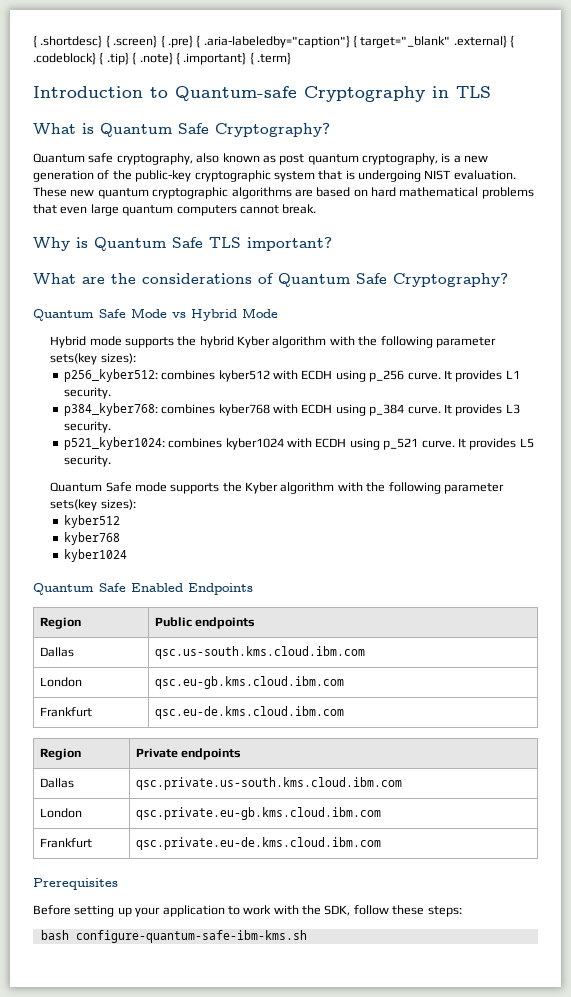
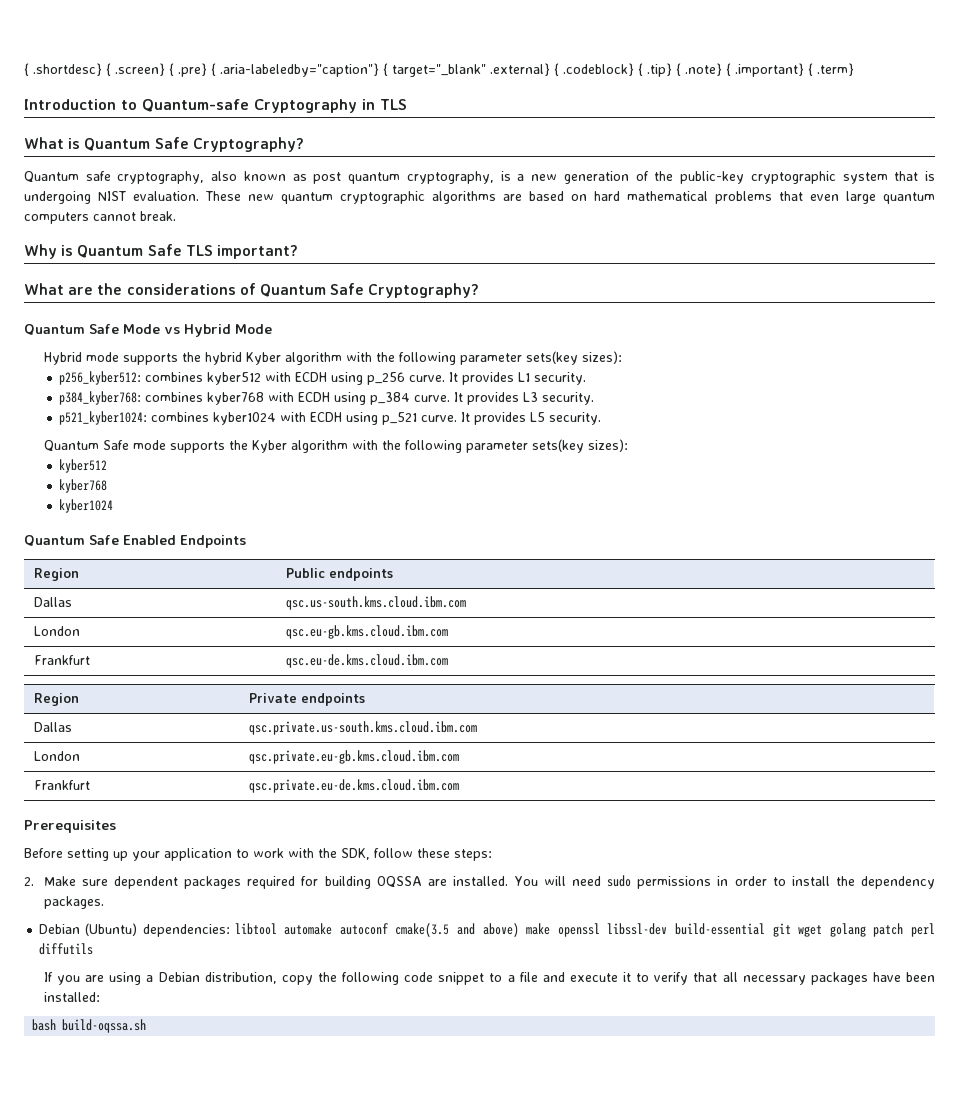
+ 2. Make sure dependent packages required for building OQSSA are installed. You will need sudo permissions in order to install the dependency packages.
+ Debian (Ubuntu) dependencies: libtool automake autoconf cmake(3.5 and above) make openssl libssl-dev build-essential git wget golang patch perl diffutils
+ If you are using a Debian distribution, copy the following code snippet to a file and execute it to verify that all necessary packages have been installed:
- bash configure-quantum-safe-ibm-kms.sh
+ bash build-oqssa.sh

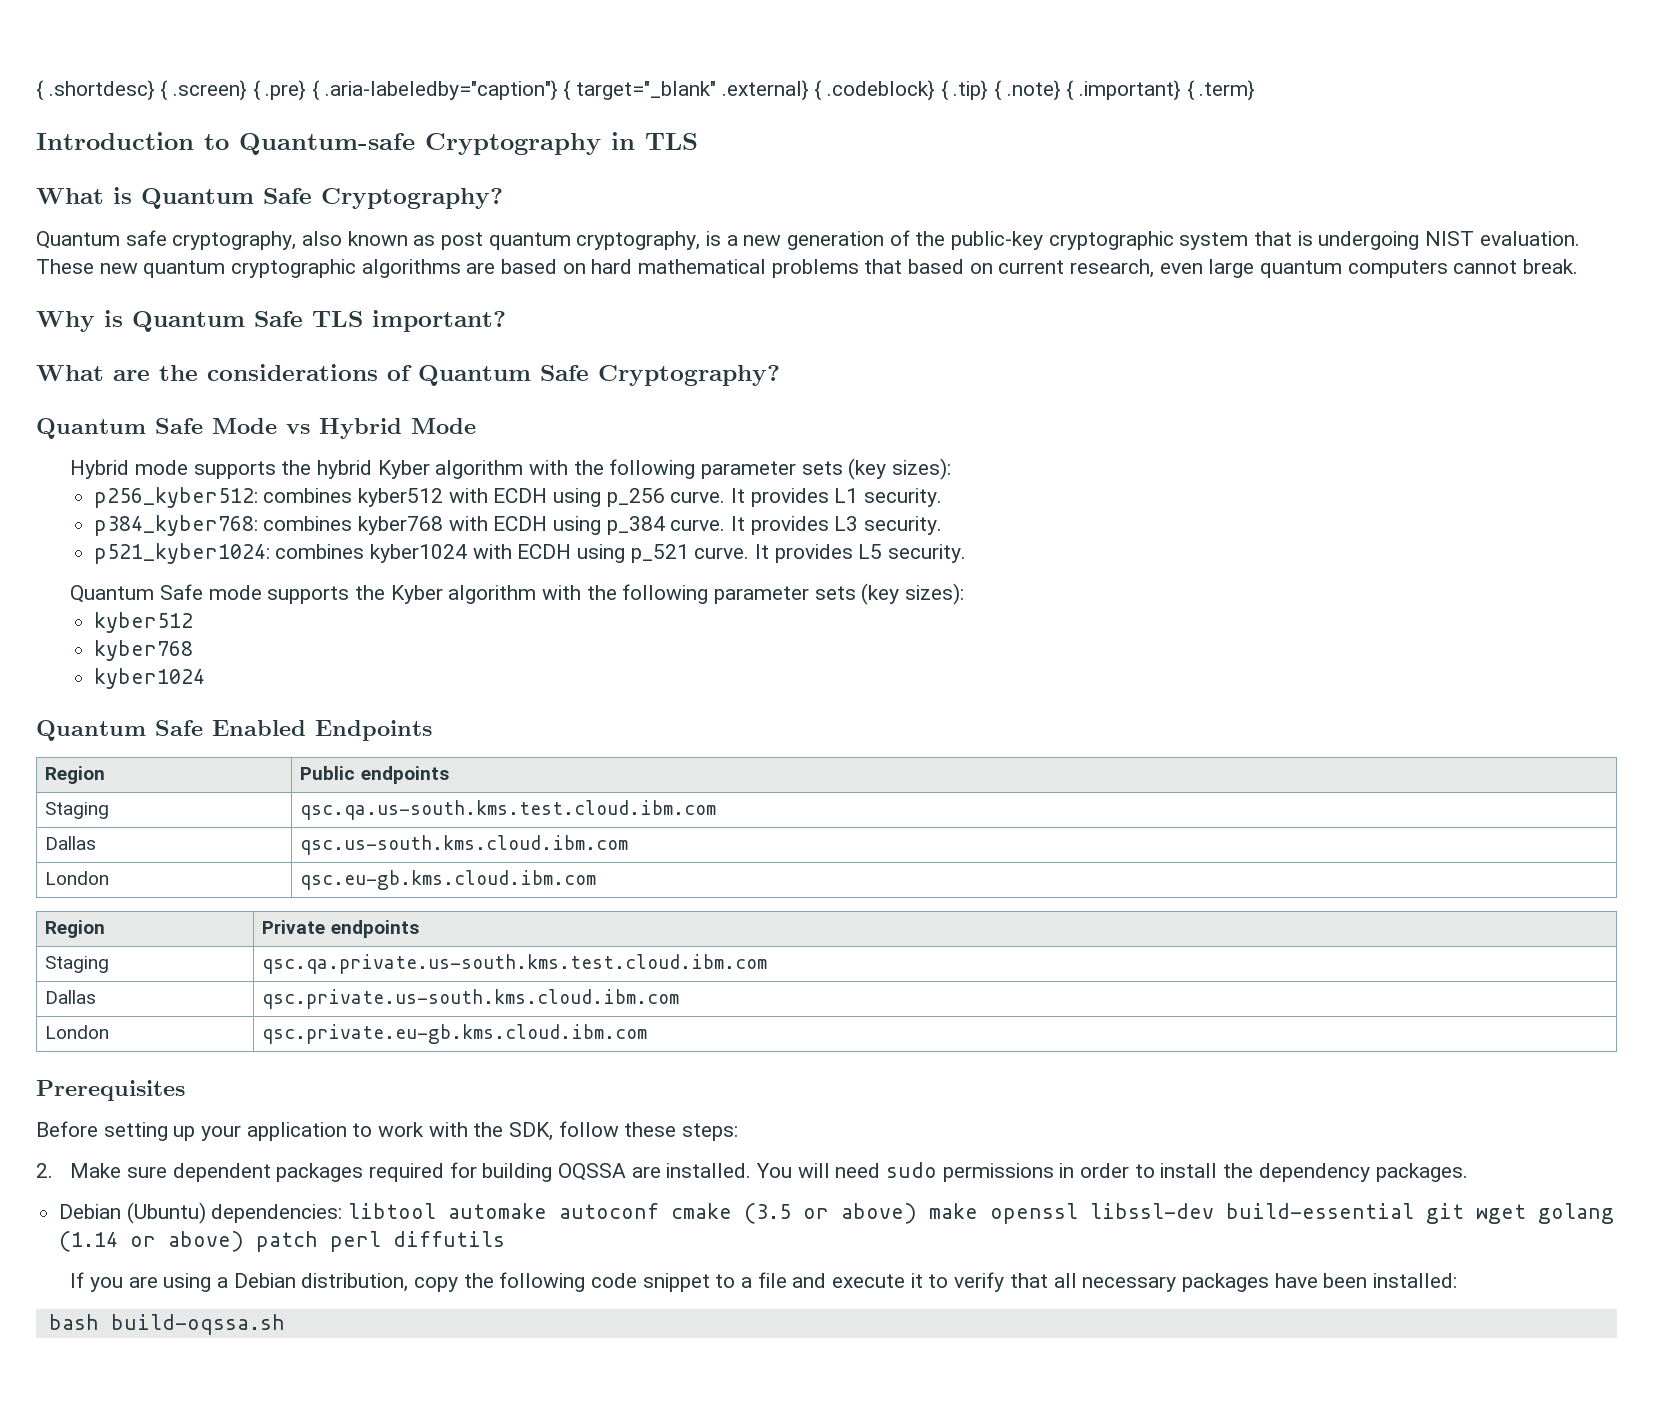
- These new quantum cryptographic algorithms are based on hard mathematical problems that even large quantum computers cannot break.
+ These new quantum cryptographic algorithms are based on hard mathematical problems that based on current research, even large quantum computers cannot break.
- Hybrid mode supports the hybrid Kyber algorithm with the following parameter sets(key sizes):
+ Hybrid mode supports the hybrid Kyber algorithm with the following parameter sets (key sizes):
- Quantum Safe mode supports the Kyber algorithm with the following parameter sets(key sizes):
+ Quantum Safe mode supports the Kyber algorithm with the following parameter sets (key sizes):
+ Staging | qsc.qa.us-south.kms.test.cloud.ibm.com
- Frankfurt | qsc.eu-de.kms.cloud.ibm.com
+ Staging | qsc.qa.private.us-south.kms.test.cloud.ibm.com
- Frankfurt | qsc.private.eu-de.kms.cloud.ibm.com
- Debian (Ubuntu) dependencies: libtool automake autoconf cmake(3.5 and above) make openssl libssl-dev build-essential git wget golang patch perl diffutils
+ Debian (Ubuntu) dependencies: libtool automake autoconf cmake (3.5 or above) make openssl libssl-dev build-essential git wget golang (1.14 or above) patch perl diffutils

